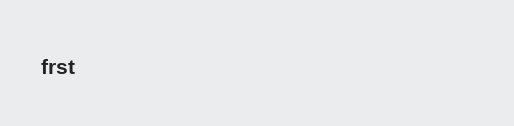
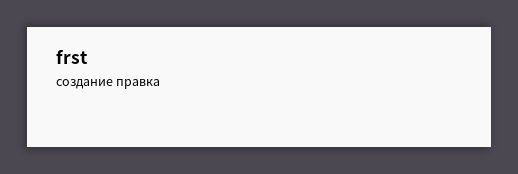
+ создание правка

